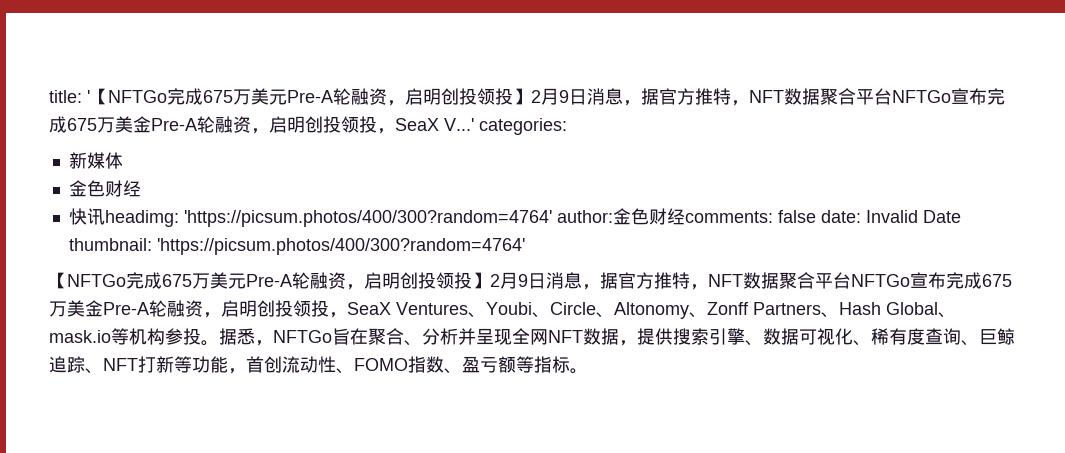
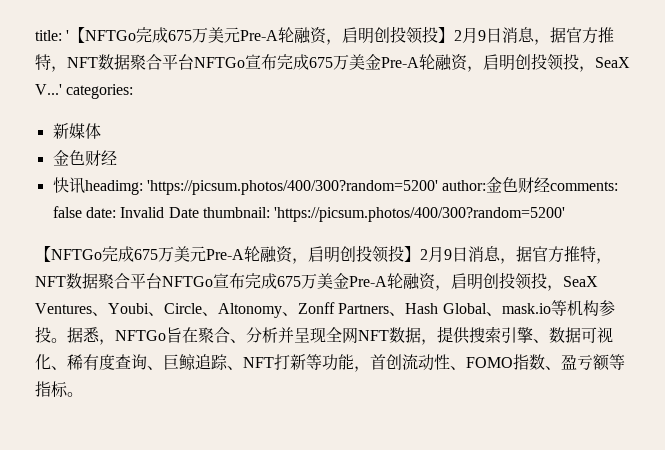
- 快讯headimg: 'https://picsum.photos/400/300?random=4764' author:金色财经comments: false date: Invalid Date thumbnail: 'https://picsum.photos/400/300?random=4764'
+ 快讯headimg: 'https://picsum.photos/400/300?random=5200' author:金色财经comments: false date: Invalid Date thumbnail: 'https://picsum.photos/400/300?random=5200'

